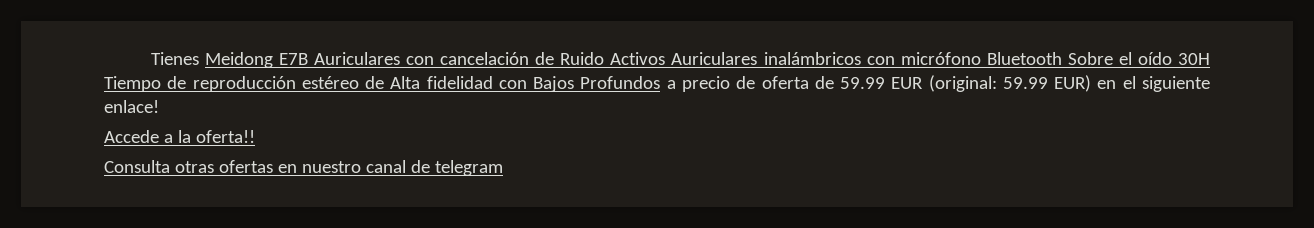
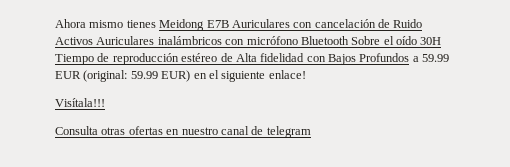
- Tienes Meidong E7B Auriculares con cancelación de Ruido Activos Auriculares inalámbricos con micrófono Bluetooth Sobre el oído 30H Tiempo de reproducción estéreo de Alta fidelidad con Bajos Profundos a precio de oferta de 59.99 EUR (original: 59.99 EUR) en el siguiente enlace!
+ Ahora mismo tienes Meidong E7B Auriculares con cancelación de Ruido Activos Auriculares inalámbricos con micrófono Bluetooth Sobre el oído 30H Tiempo de reproducción estéreo de Alta fidelidad con Bajos Profundos a 59.99 EUR (original: 59.99 EUR) en el siguiente enlace!
- Accede a la oferta!!
+ Visítala!!!

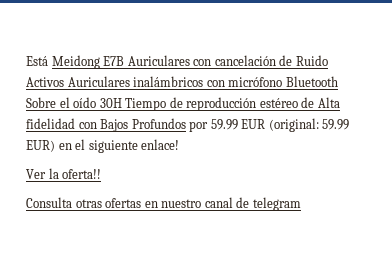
- Ahora mismo tienes Meidong E7B Auriculares con cancelación de Ruido Activos Auriculares inalámbricos con micrófono Bluetooth Sobre el oído 30H Tiempo de reproducción estéreo de Alta fidelidad con Bajos Profundos a 59.99 EUR (original: 59.99 EUR) en el siguiente enlace!
+ Está Meidong E7B Auriculares con cancelación de Ruido Activos Auriculares inalámbricos con micrófono Bluetooth Sobre el oído 30H Tiempo de reproducción estéreo de Alta fidelidad con Bajos Profundos por 59.99 EUR (original: 59.99 EUR) en el siguiente enlace!
- Visítala!!!
+ Ver la oferta!!

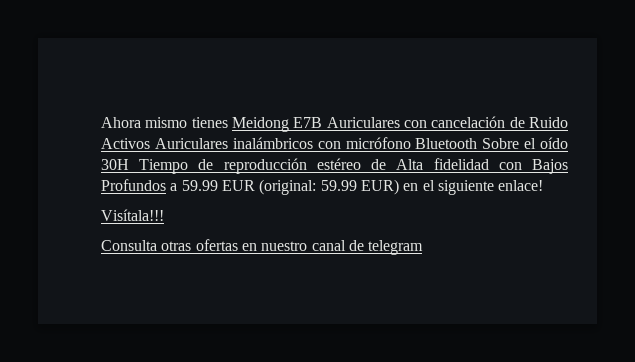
- Está Meidong E7B Auriculares con cancelación de Ruido Activos Auriculares inalámbricos con micrófono Bluetooth Sobre el oído 30H Tiempo de reproducción estéreo de Alta fidelidad con Bajos Profundos por 59.99 EUR (original: 59.99 EUR) en el siguiente enlace!
+ Ahora mismo tienes Meidong E7B Auriculares con cancelación de Ruido Activos Auriculares inalámbricos con micrófono Bluetooth Sobre el oído 30H Tiempo de reproducción estéreo de Alta fidelidad con Bajos Profundos a 59.99 EUR (original: 59.99 EUR) en el siguiente enlace!
- Ver la oferta!!
+ Visítala!!!

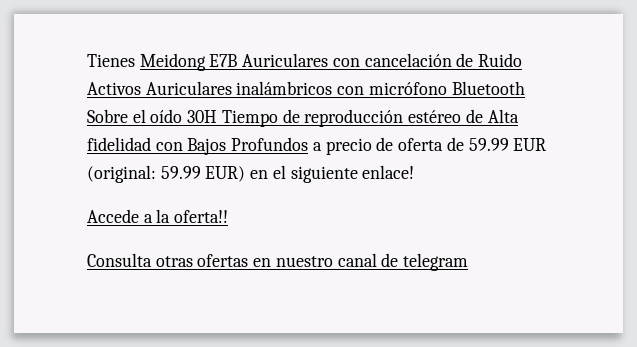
- Ahora mismo tienes Meidong E7B Auriculares con cancelación de Ruido Activos Auriculares inalámbricos con micrófono Bluetooth Sobre el oído 30H Tiempo de reproducción estéreo de Alta fidelidad con Bajos Profundos a 59.99 EUR (original: 59.99 EUR) en el siguiente enlace!
+ Tienes Meidong E7B Auriculares con cancelación de Ruido Activos Auriculares inalámbricos con micrófono Bluetooth Sobre el oído 30H Tiempo de reproducción estéreo de Alta fidelidad con Bajos Profundos a precio de oferta de 59.99 EUR (original: 59.99 EUR) en el siguiente enlace!
- Visítala!!!
+ Accede a la oferta!!

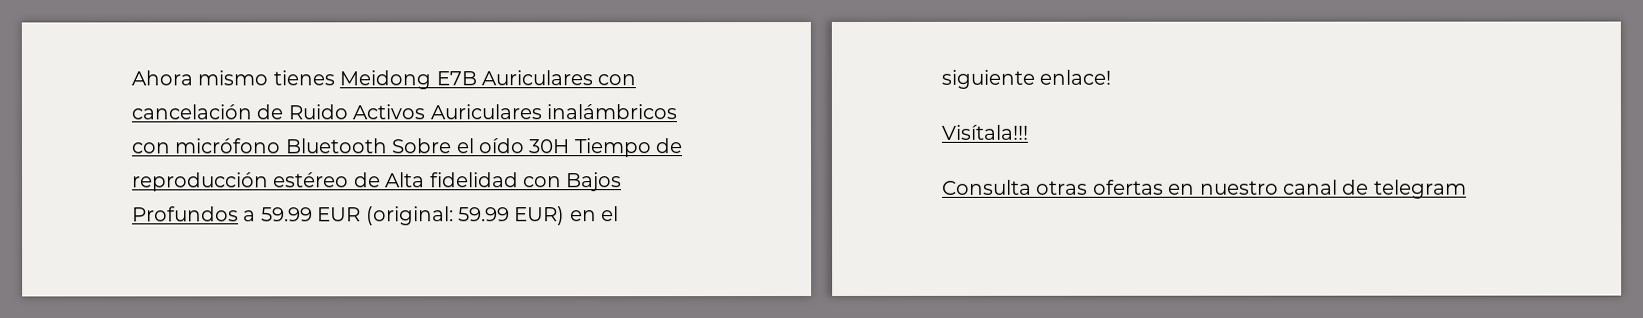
- Tienes Meidong E7B Auriculares con cancelación de Ruido Activos Auriculares inalámbricos con micrófono Bluetooth Sobre el oído 30H Tiempo de reproducción estéreo de Alta fidelidad con Bajos Profundos a precio de oferta de 59.99 EUR (original: 59.99 EUR) en el siguiente enlace!
+ Ahora mismo tienes Meidong E7B Auriculares con cancelación de Ruido Activos Auriculares inalámbricos con micrófono Bluetooth Sobre el oído 30H Tiempo de reproducción estéreo de Alta fidelidad con Bajos Profundos a 59.99 EUR (original: 59.99 EUR) en el siguiente enlace!
- Accede a la oferta!!
+ Visítala!!!

